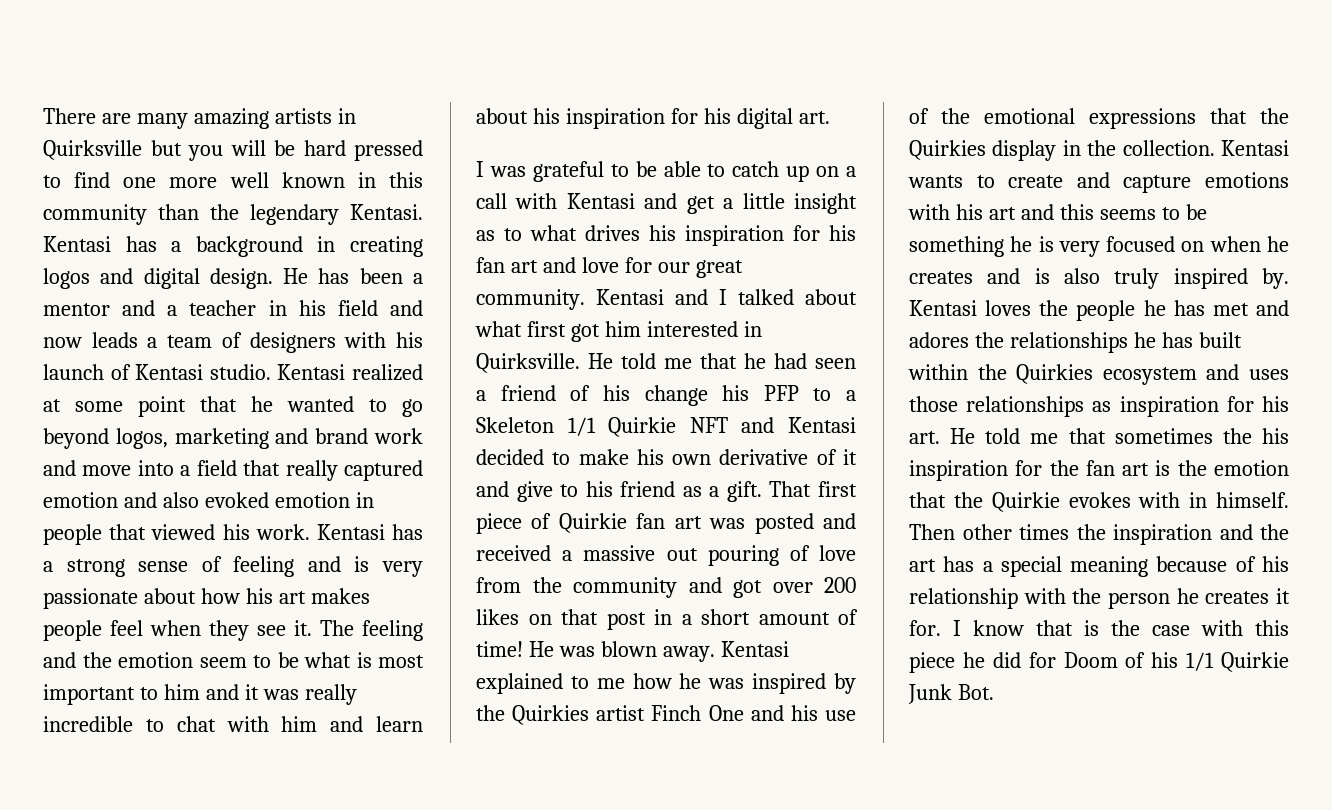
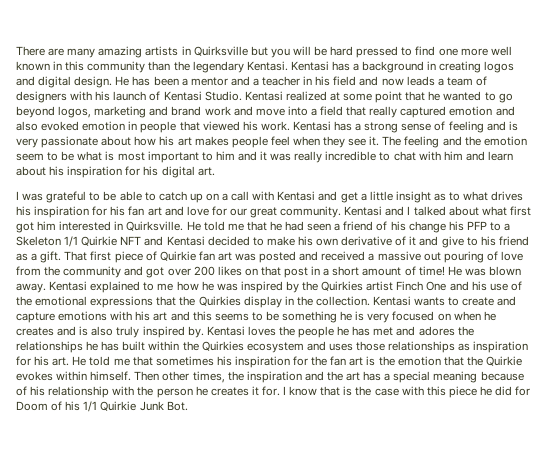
- He has been a mentor and a teacher in his field and now leads a team of designers with his launch of Kentasi studio.
+ He has been a mentor and a teacher in his field and now leads a team of designers with his launch of Kentasi Studio.
- Kentasi loves the people he has met and adores the relationships he has built within the Quirkies ecosystem and uses those relationships as inspiration for his art. He told me that sometimes the his inspiration for the fan art is the emotion that the Quirkie evokes with in himself.
+ Kentasi loves the people he has met and adores the relationships he has built within the Quirkies ecosystem and uses those relationships as inspiration for his art. He told me that sometimes his inspiration for the fan art is the emotion that the Quirkie evokes within himself.
- Then other times the inspiration and the art has a special meaning because of his relationship with the person he creates it for.
+ Then other times, the inspiration and the art has a special meaning because of his relationship with the person he creates it for.

